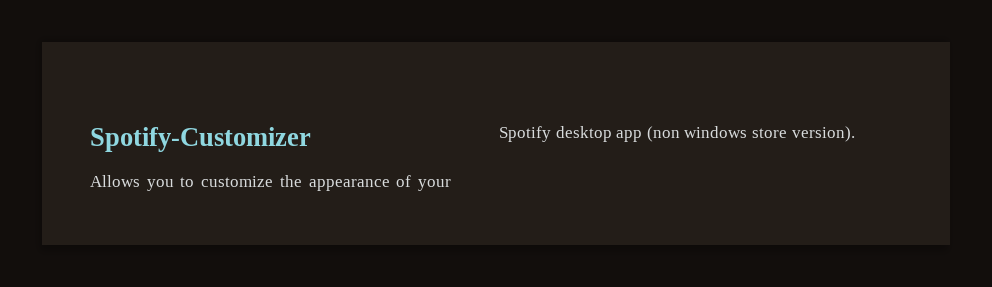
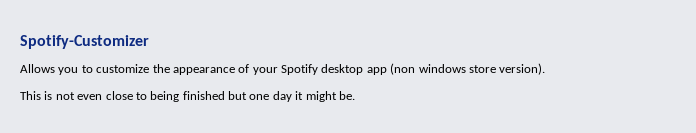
+ This is not even close to being finished but one day it might be.

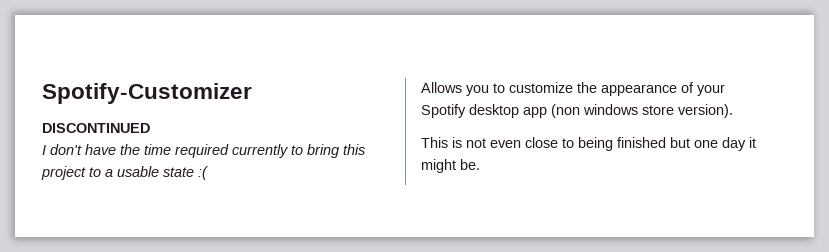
+ DISCONTINUED
+ I don't have the time required currently to bring this project to a usable state :(

